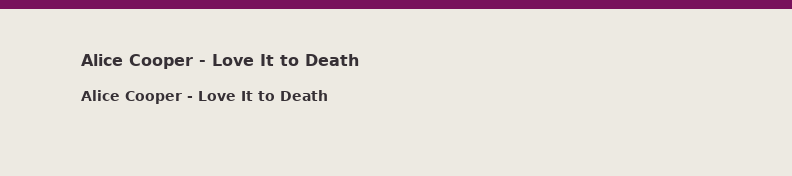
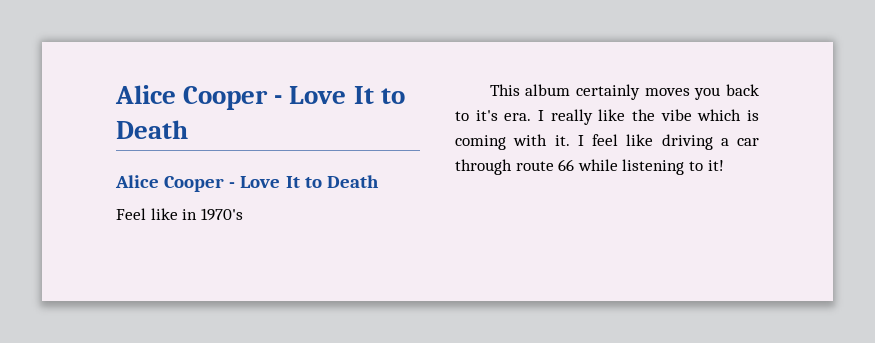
+ Feel like in 1970's
+ This album certainly moves you back to it's era. I really like the vibe which is coming with it. I feel like driving a car through route 66 while listening to it!

